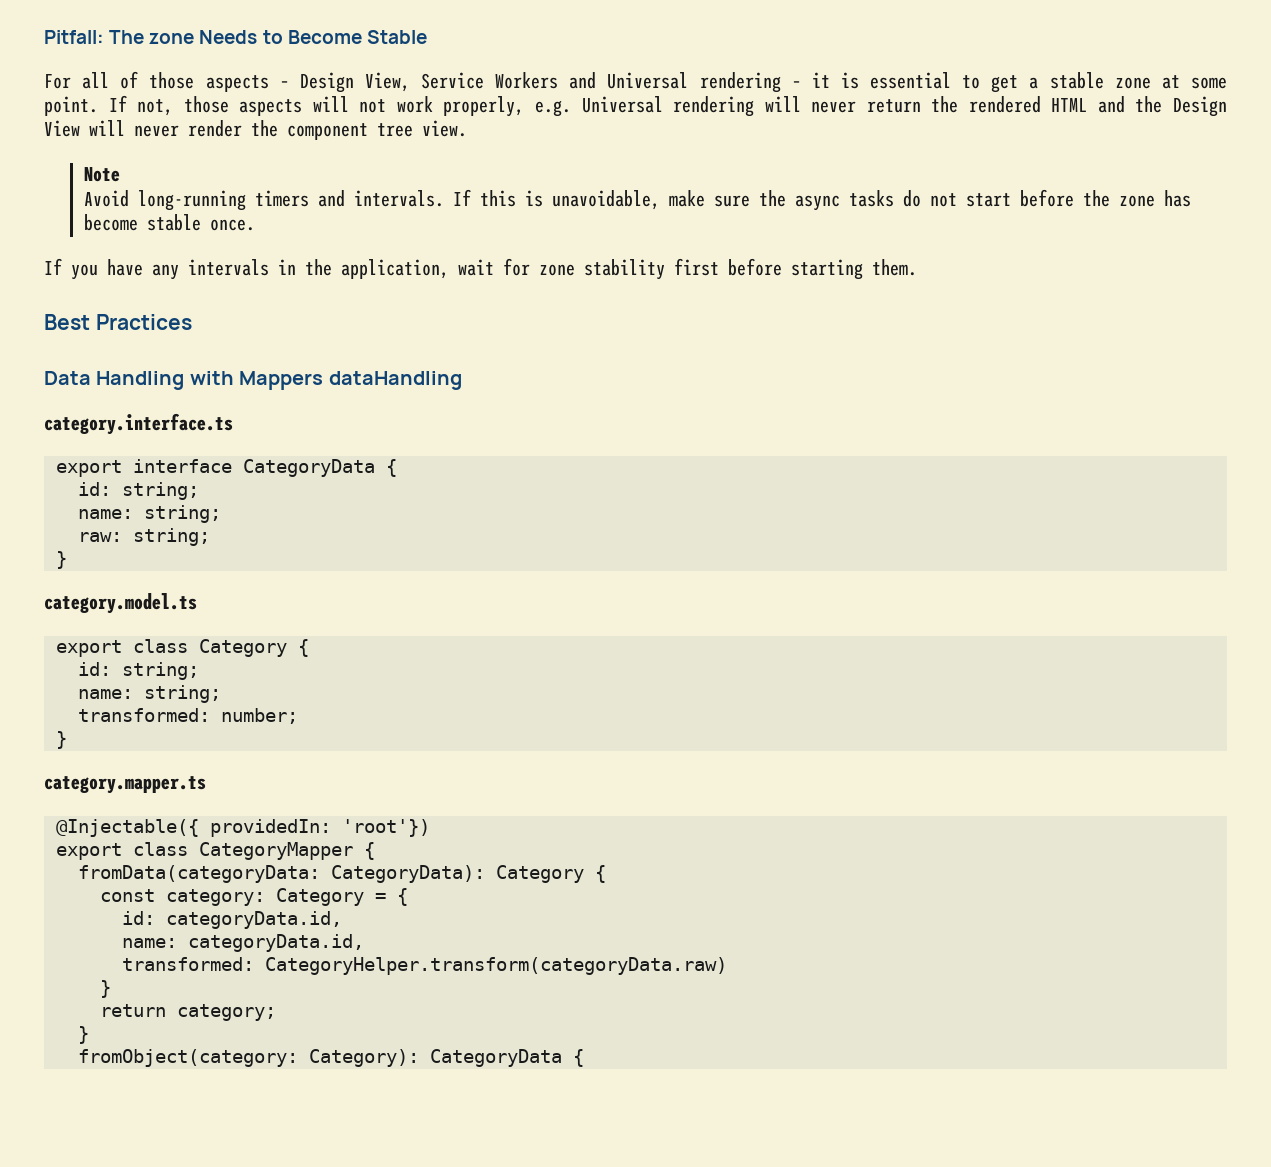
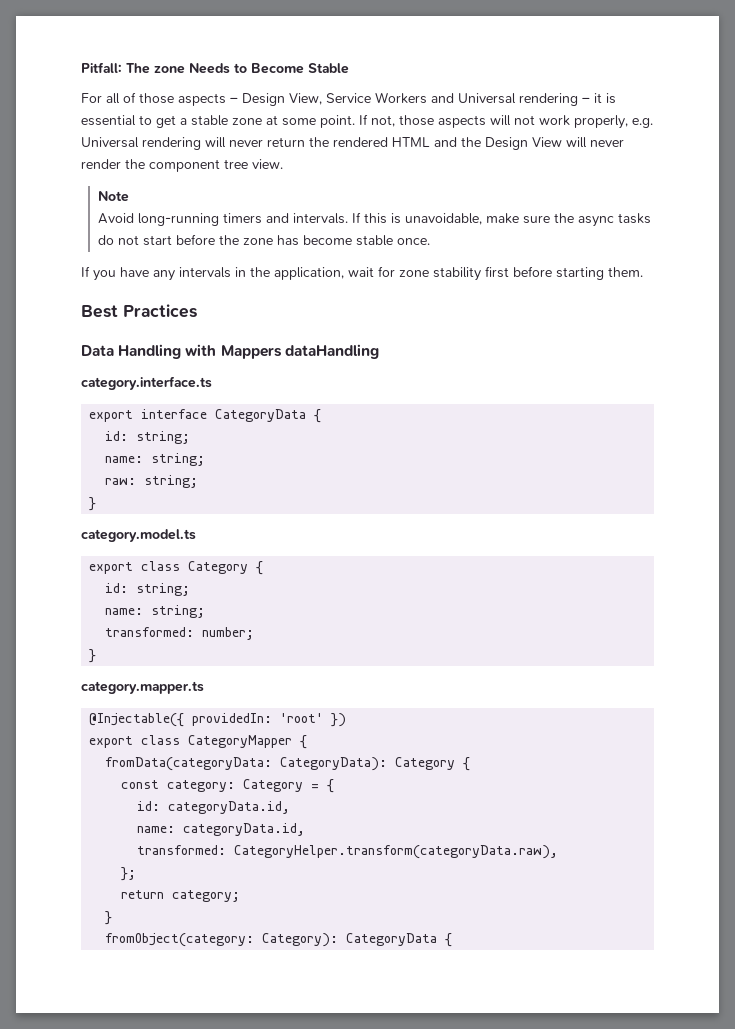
- @Injectable({ providedIn: 'root'})
+ @Injectable({ providedIn: 'root' })
- transformed: CategoryHelper.transform(categoryData.raw)
- }
+ transformed: CategoryHelper.transform(categoryData.raw),
+ };

